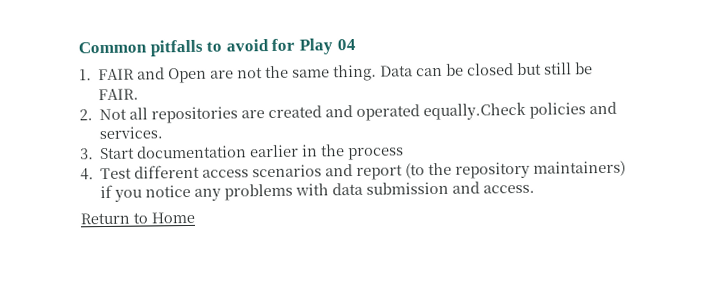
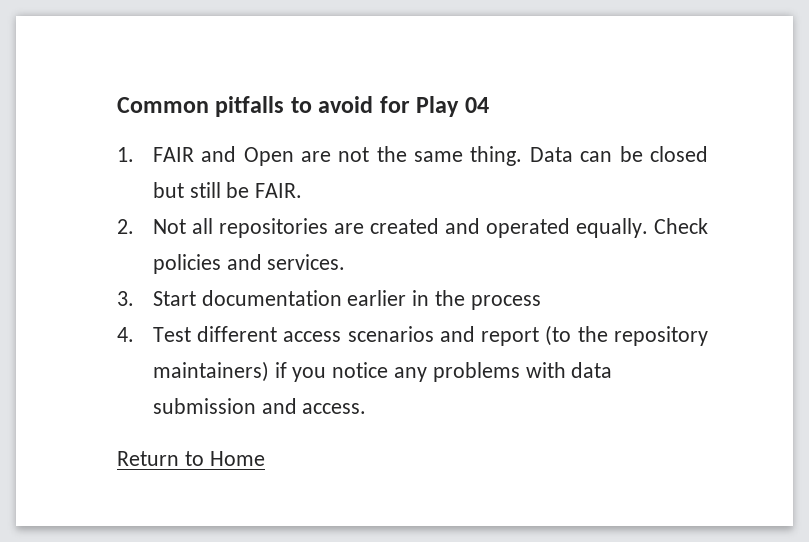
- 2. Not all repositories are created and operated equally.Check policies and services.
+ 2. Not all repositories are created and operated equally. Check policies and services.

